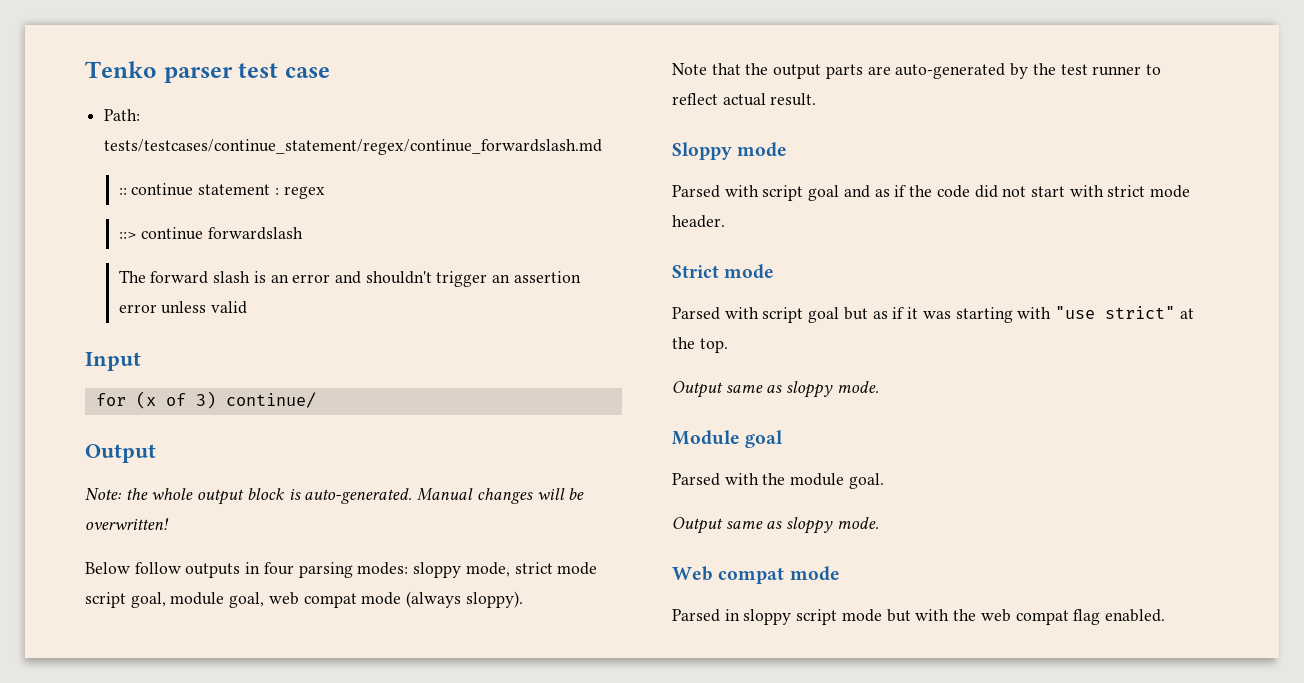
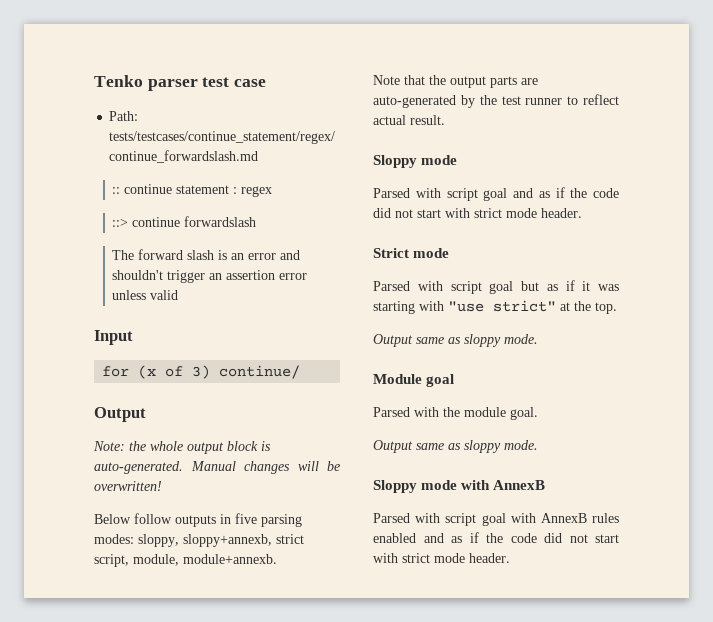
- Below follow outputs in four parsing modes: sloppy mode, strict mode script goal, module goal, web compat mode (always sloppy).
+ Below follow outputs in five parsing modes: sloppy, sloppy+annexb, strict script, module, module+annexb.
- Web compat mode
- Parsed in sloppy script mode but with the web compat flag enabled.
+ Sloppy mode with AnnexB
+ Parsed with script goal with AnnexB rules enabled and as if the code did not start with strict mode header.

